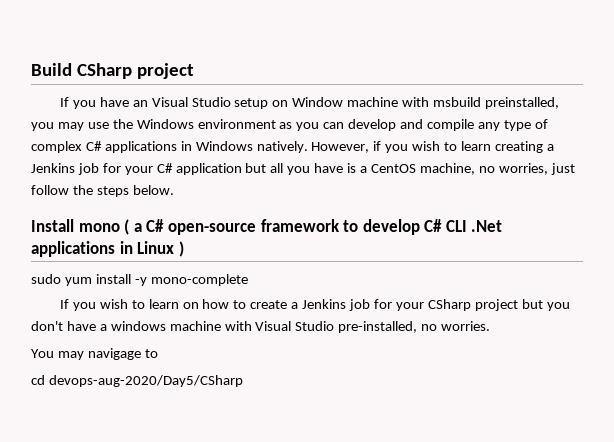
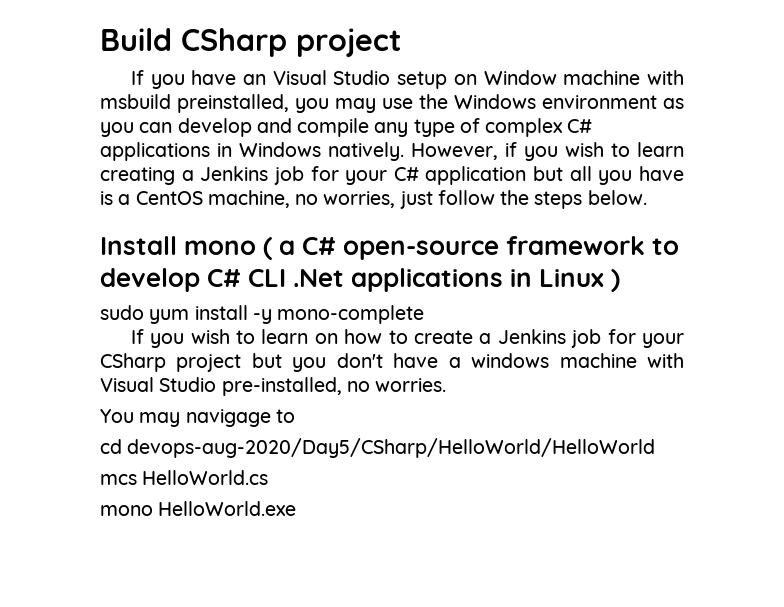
- cd devops-aug-2020/Day5/CSharp
+ cd devops-aug-2020/Day5/CSharp/HelloWorld/HelloWorld
+ mcs HelloWorld.cs
+ mono HelloWorld.exe

